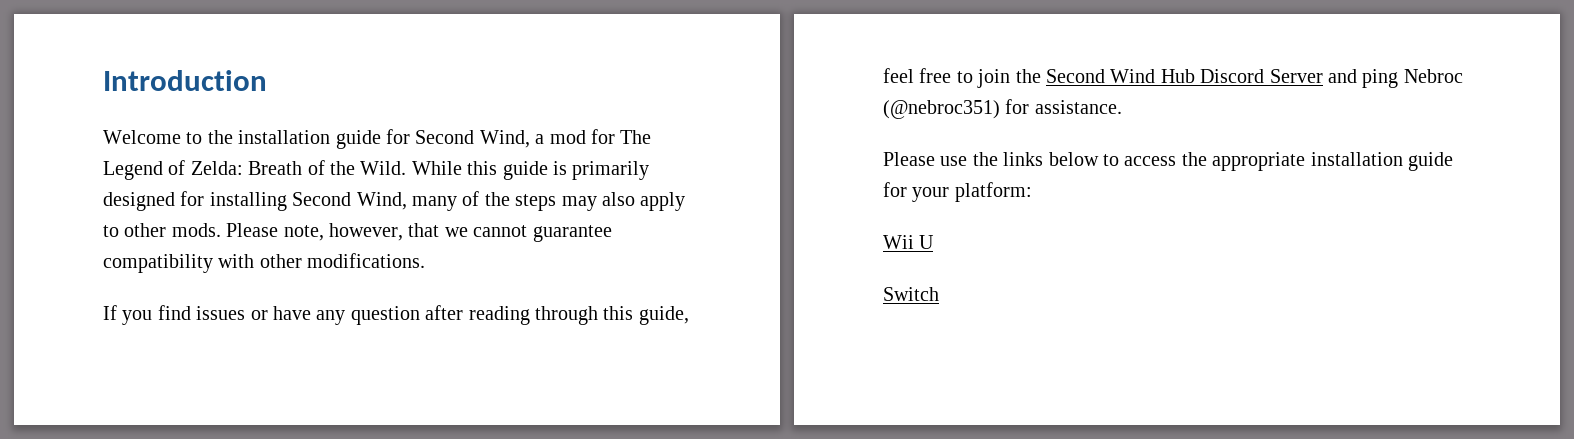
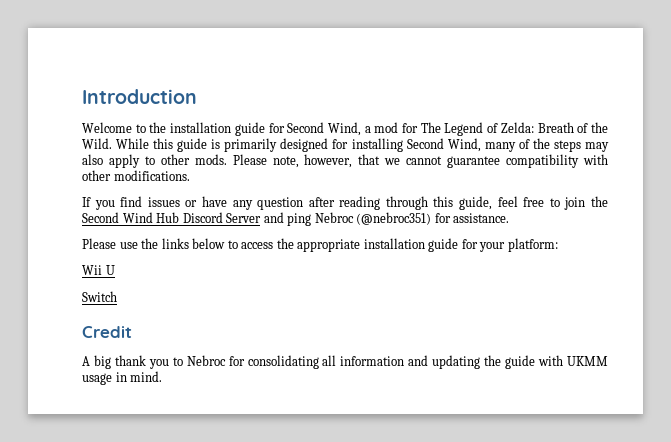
+ Credit
+ A big thank you to Nebroc for consolidating all information and updating the guide with UKMM usage in mind.

